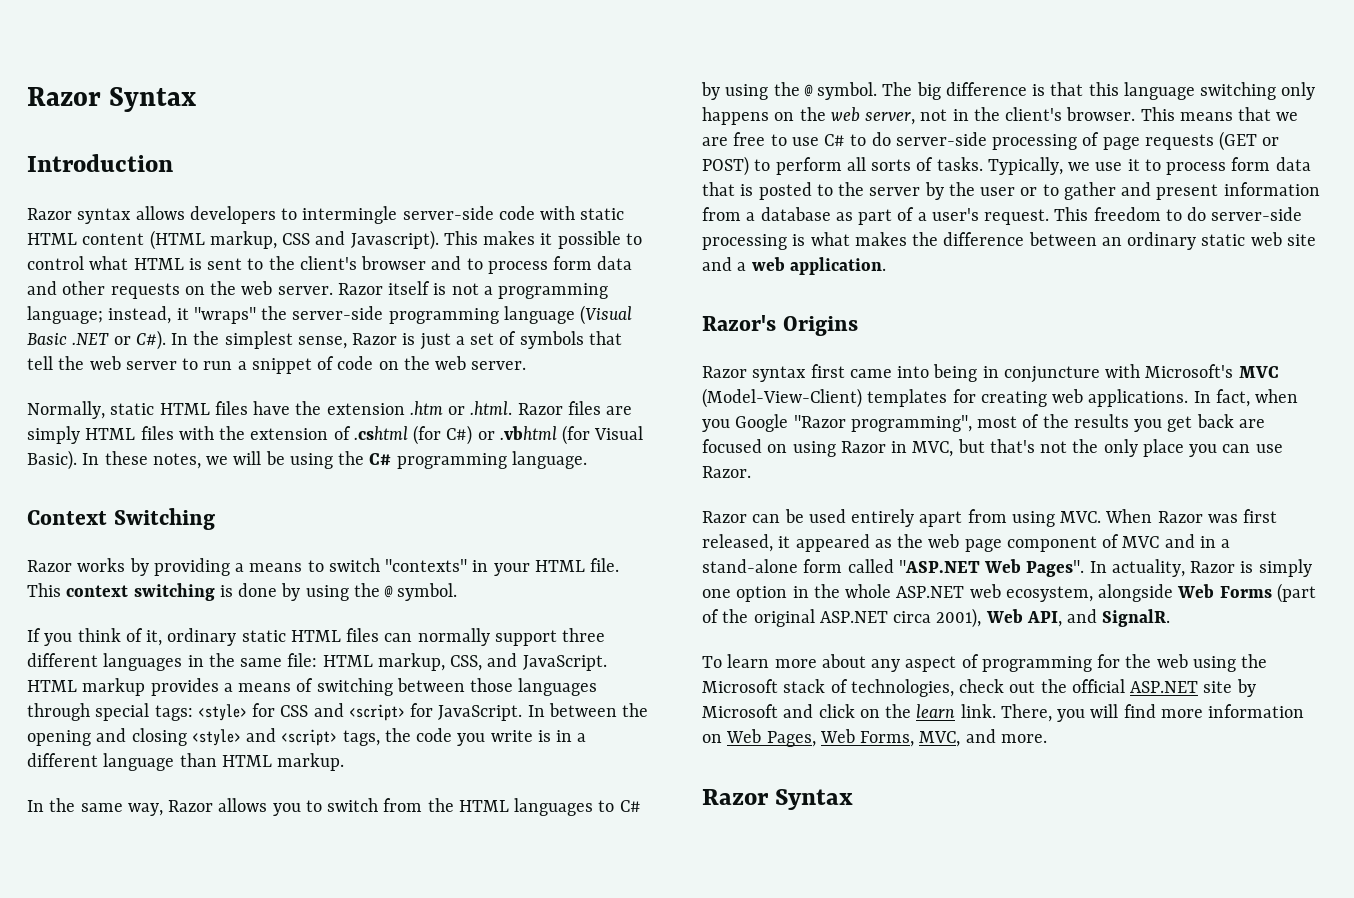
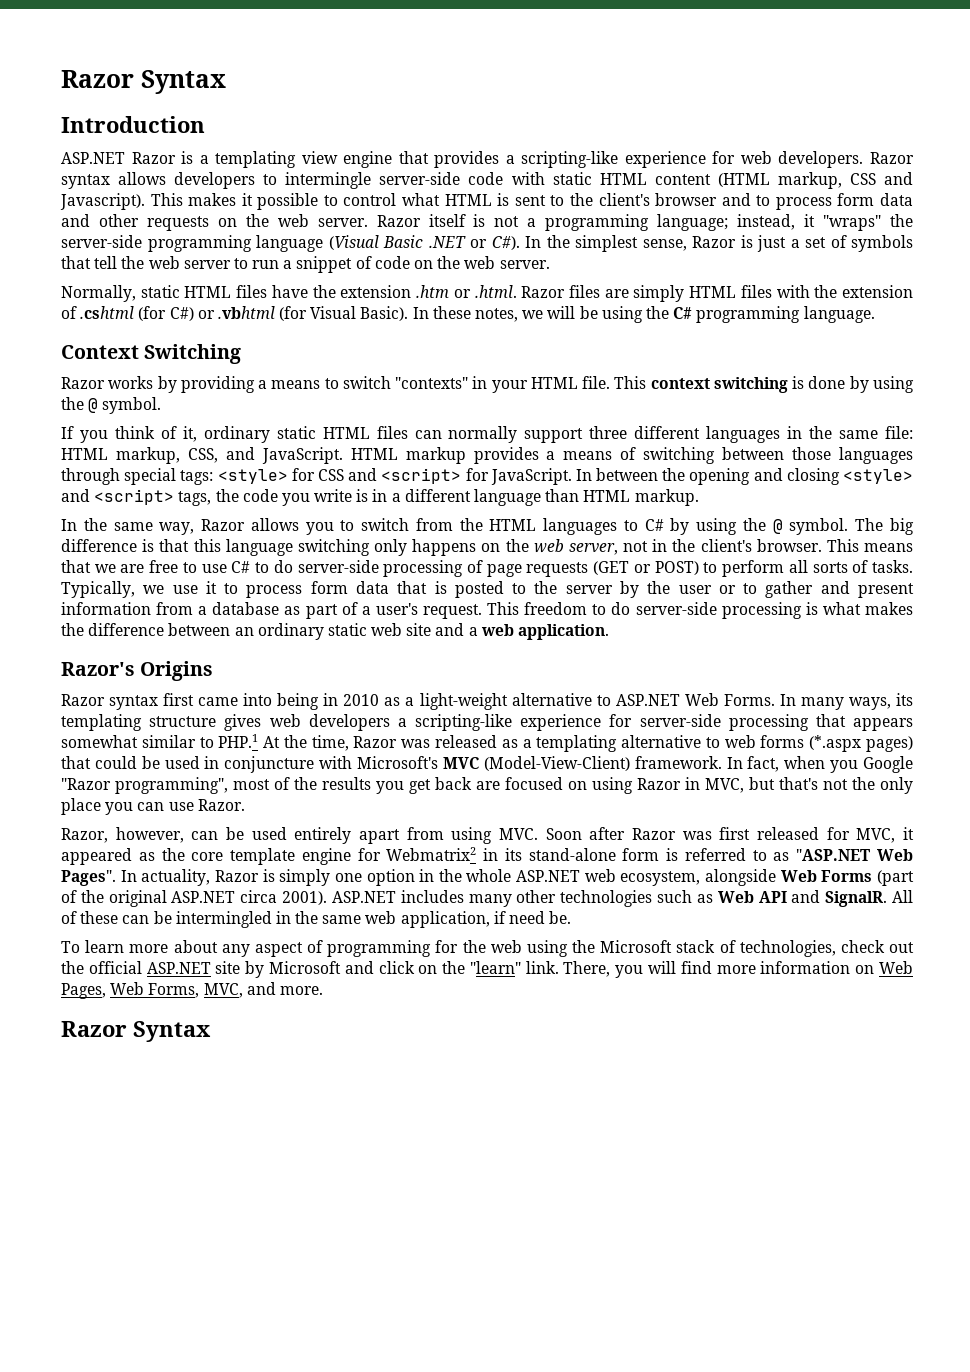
+ ASP.NET Razor is a templating view engine that provides a scripting-like experience for web developers.
- Razor syntax first came into being in conjuncture with Microsoft's MVC (Model-View-Client) templates for creating web applications.
+ Razor syntax first came into being in 2010 as a light-weight alternative to ASP.NET Web Forms. In many ways, its templating structure gives web developers a scripting-like experience for server-side processing that appears somewhat similar to PHP.1 At the time, Razor was released as a templating alternative to web forms (*.aspx pages) that could be used in conjuncture with Microsoft's MVC (Model-View-Client) framework.
- Razor can be used entirely apart from using MVC. When Razor was first released, it appeared as the web page component of MVC and in a stand-alone form called "ASP.NET Web Pages".
+ Razor, however, can be used entirely apart from using MVC. Soon after Razor was first released for MVC, it appeared as the core template engine for Webmatrix2 in its stand-alone form is referred to as "ASP.NET Web Pages".
- In actuality, Razor is simply one option in the whole ASP.NET web ecosystem, alongside Web Forms (part of the original ASP.NET circa 2001), Web API, and SignalR.
+ In actuality, Razor is simply one option in the whole ASP.NET web ecosystem, alongside Web Forms (part of the original ASP.NET circa 2001). ASP.NET includes many other technologies such as Web API and SignalR. All of these can be intermingled in the same web application, if need be.
- To learn more about any aspect of programming for the web using the Microsoft stack of technologies, check out the official ASP.NET site by Microsoft and click on the learn link.
+ To learn more about any aspect of programming for the web using the Microsoft stack of technologies, check out the official ASP.NET site by Microsoft and click on the "learn" link.

